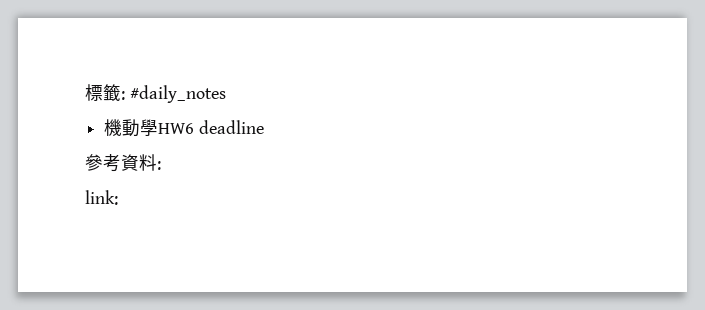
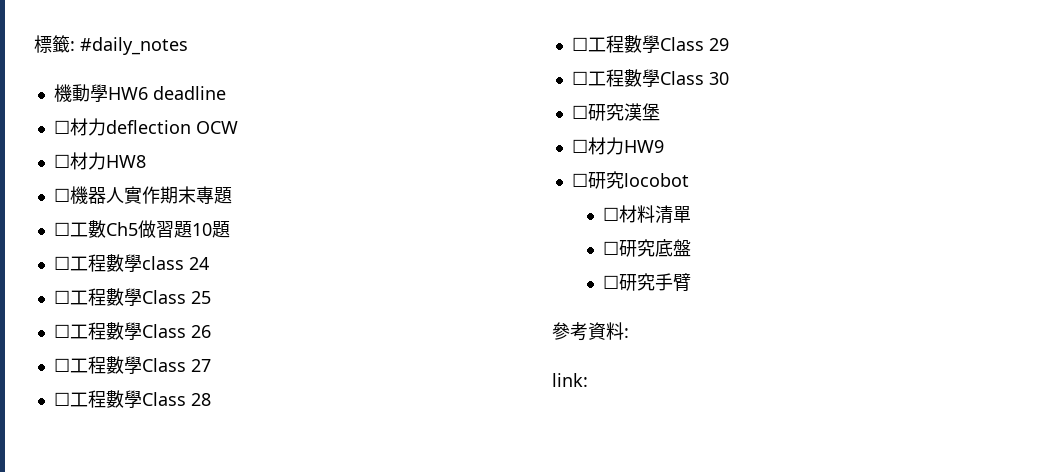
+ ☐材力deflection OCW
+ ☐材力HW8
+ ☐機器人實作期末專題
+ ☐工數Ch5做習題10題
+ ☐工程數學class 24
+ ☐工程數學Class 25
+ ☐工程數學Class 26
+ ☐工程數學Class 27
+ ☐工程數學Class 28
+ ☐工程數學Class 29
+ ☐工程數學Class 30
+ ☐研究漢堡
+ ☐材力HW9
+ ☐研究locobot
+ ☐材料清單
+ ☐研究底盤
+ ☐研究手臂

